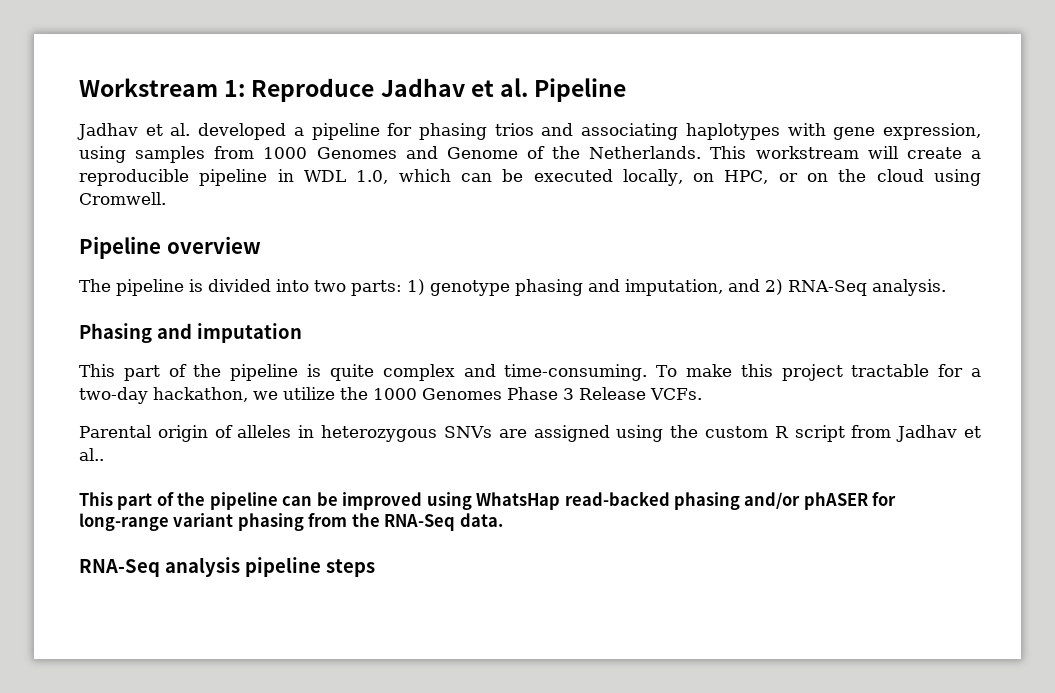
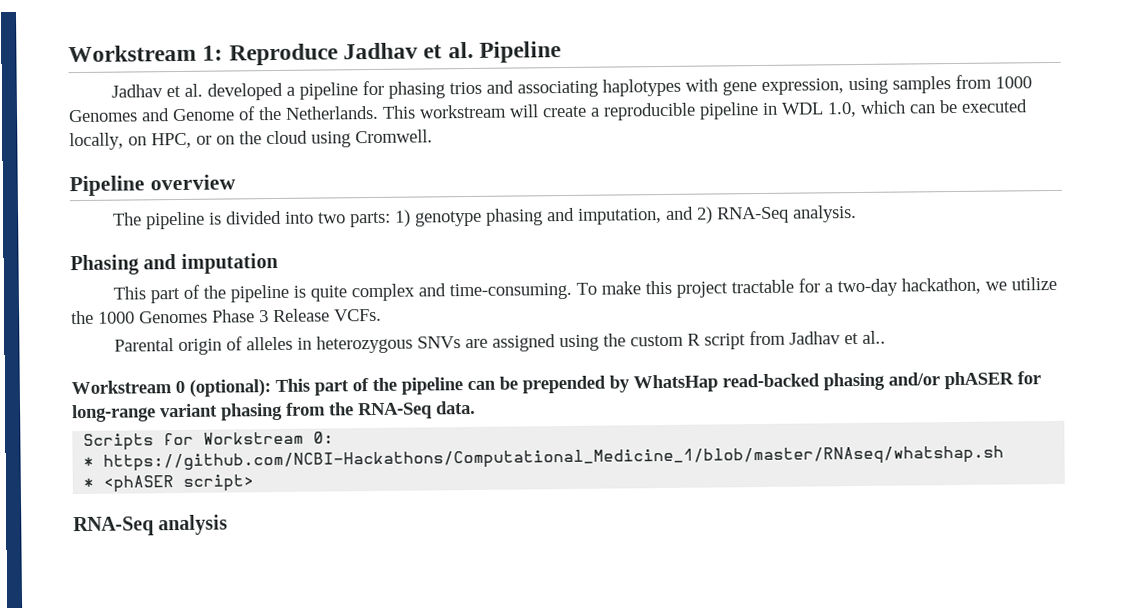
- This part of the pipeline can be improved using WhatsHap read-backed phasing and/or phASER for long-range variant phasing from the RNA-Seq data.
+ Workstream 0 (optional): This part of the pipeline can be prepended by WhatsHap read-backed phasing and/or phASER for long-range variant phasing from the RNA-Seq data.
+ Scripts for Workstream 0:
+ * https://github.com/NCBI-Hackathons/Computational_Medicine_1/blob/master/RNAseq/whatshap.sh
+ * <phASER script>
- RNA-Seq analysis pipeline steps
+ RNA-Seq analysis

